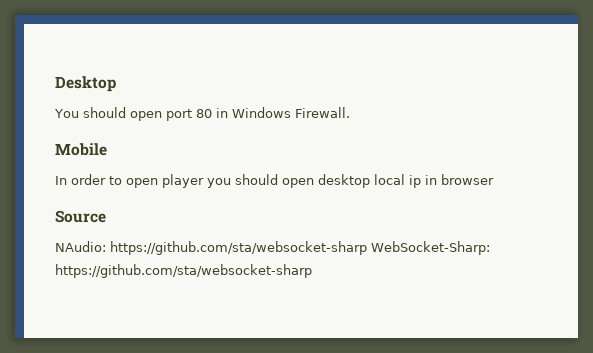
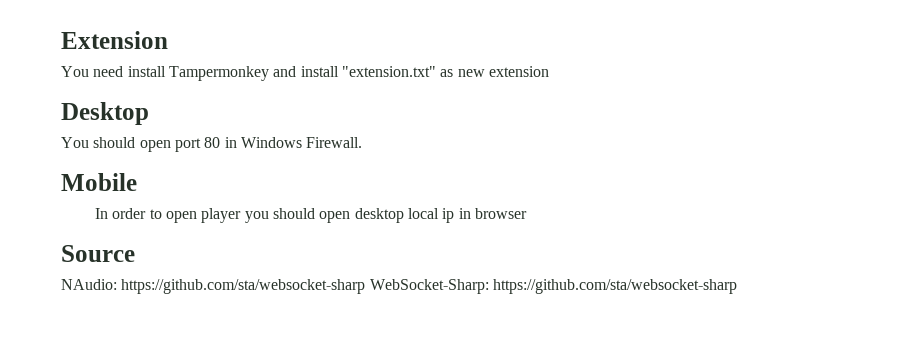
+ Extension
+ You need install Tampermonkey and install "extension.txt" as new extension

